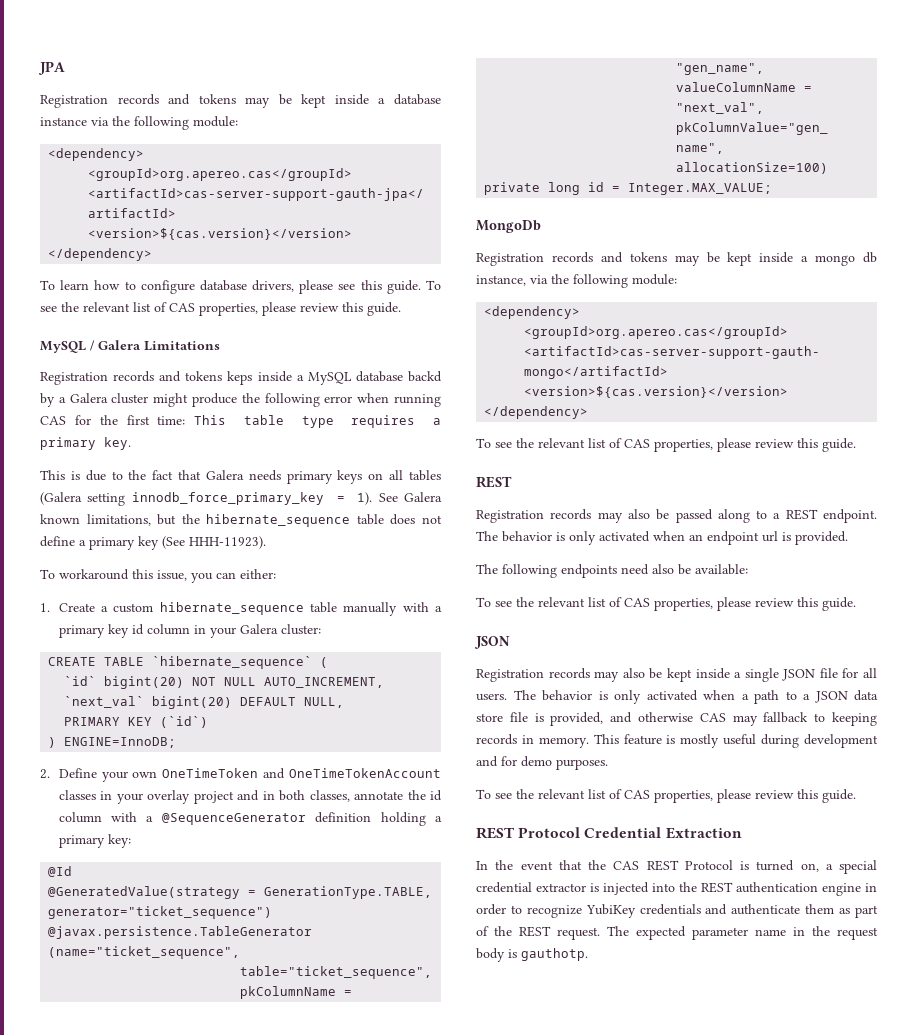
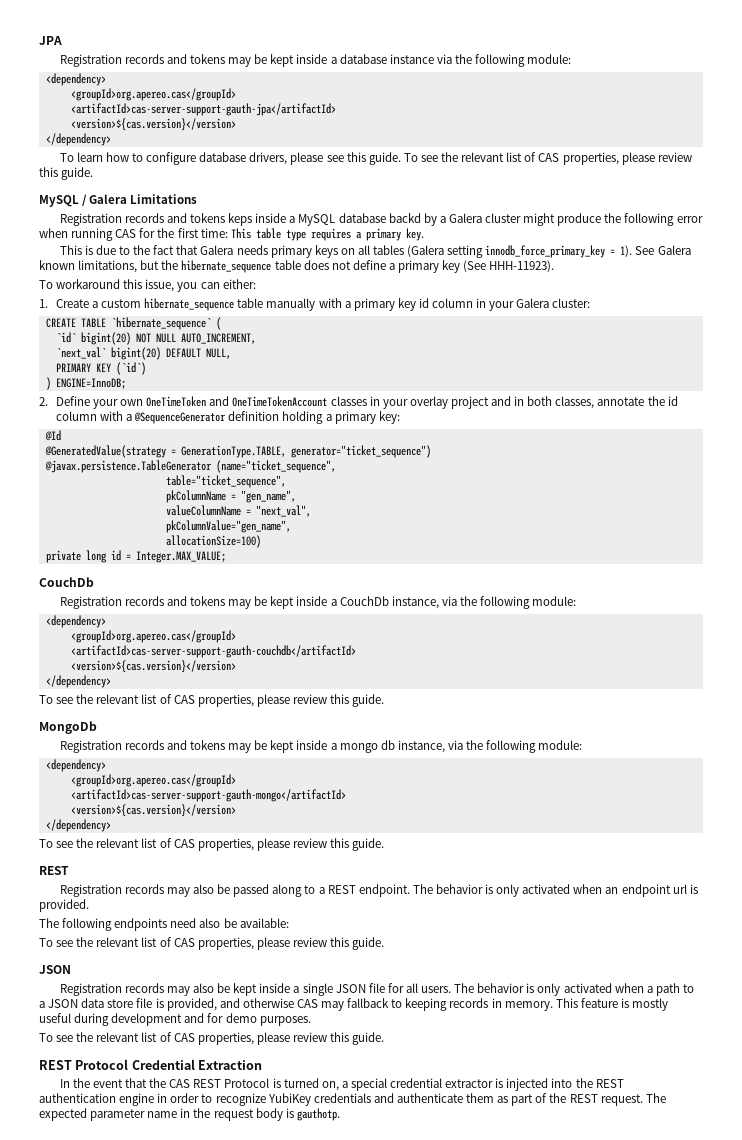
  private long id = Integer.MAX_VALUE;
+ CouchDb
+ Registration records and tokens may be kept inside a CouchDb instance, via the following module:
+ <dependency>
+ <groupId>org.apereo.cas</groupId>
+ <artifactId>cas-server-support-gauth-couchdb</artifactId>
+ <version>${cas.version}</version>
+ </dependency>
+ To see the relevant list of CAS properties, please review this guide.

